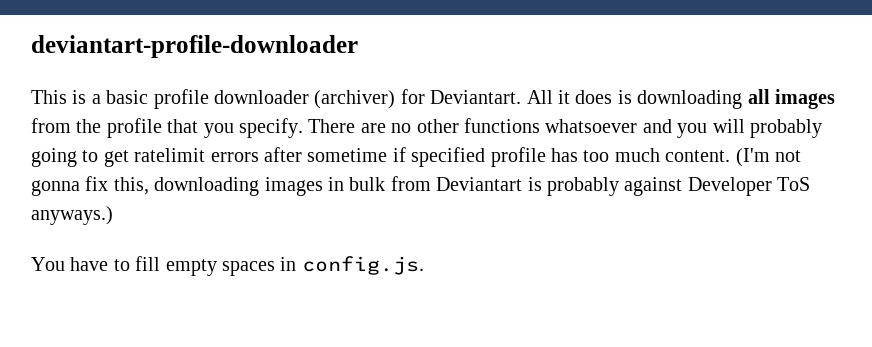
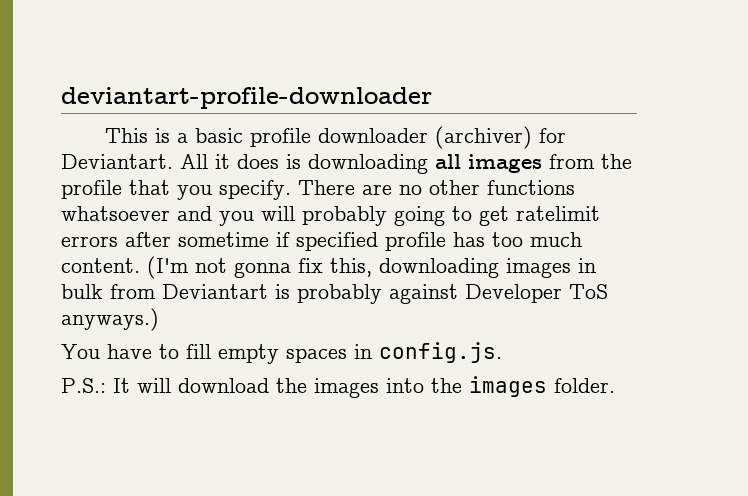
+ P.S.: It will download the images into the images folder.

